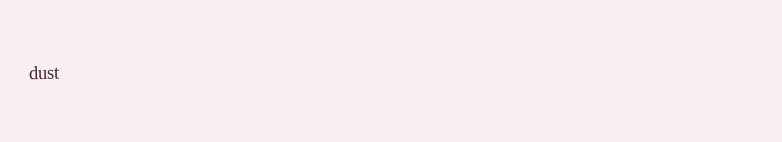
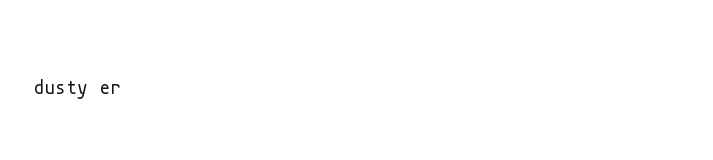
- dust
+ dusty er

